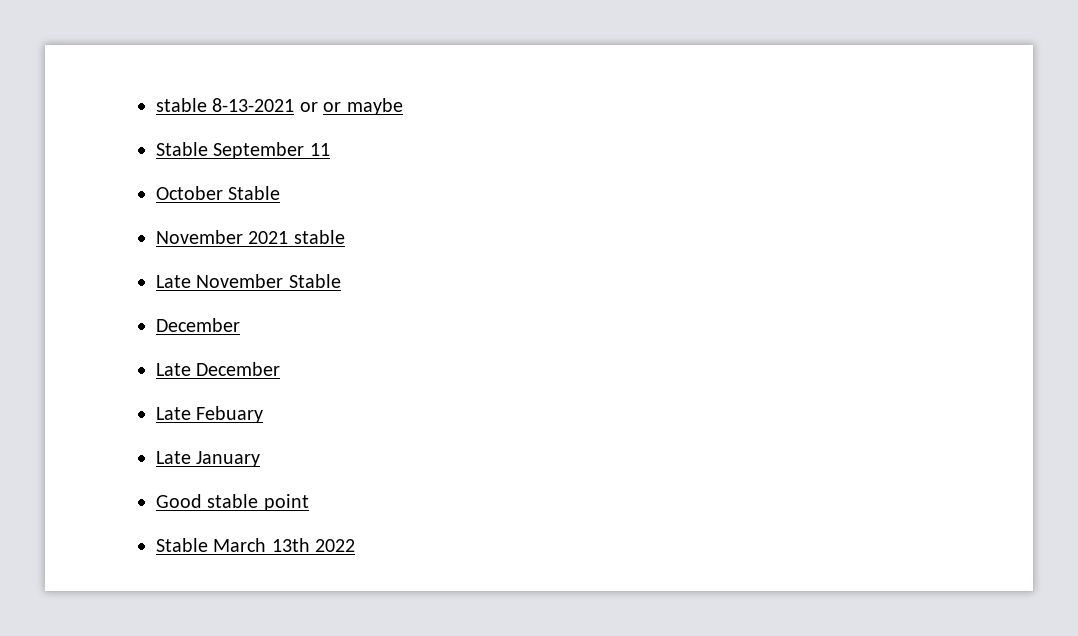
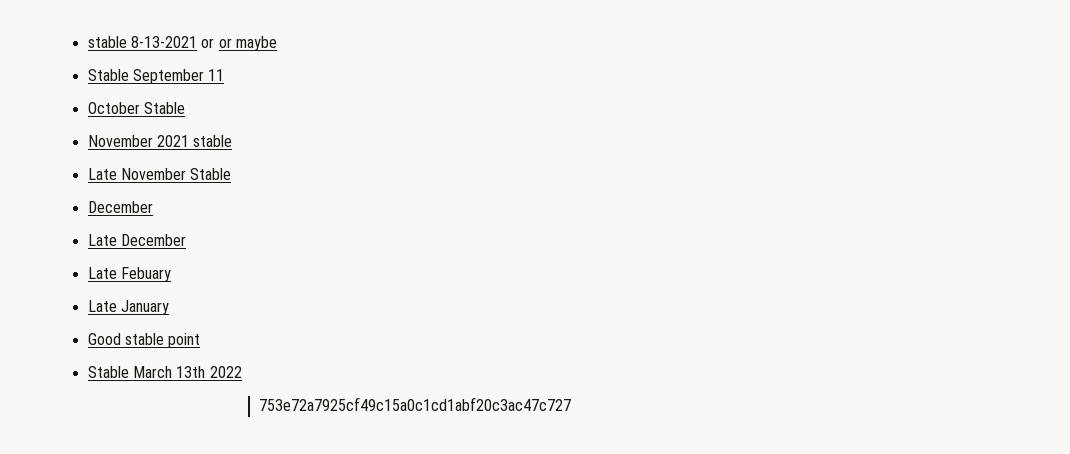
+ 753e72a7925cf49c15a0c1cd1abf20c3ac47c727

